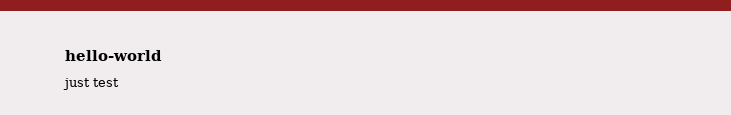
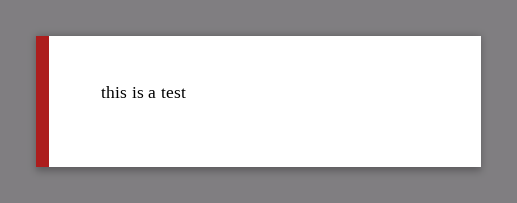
- hello-world
- just test
+ this is a test

